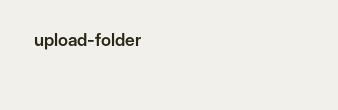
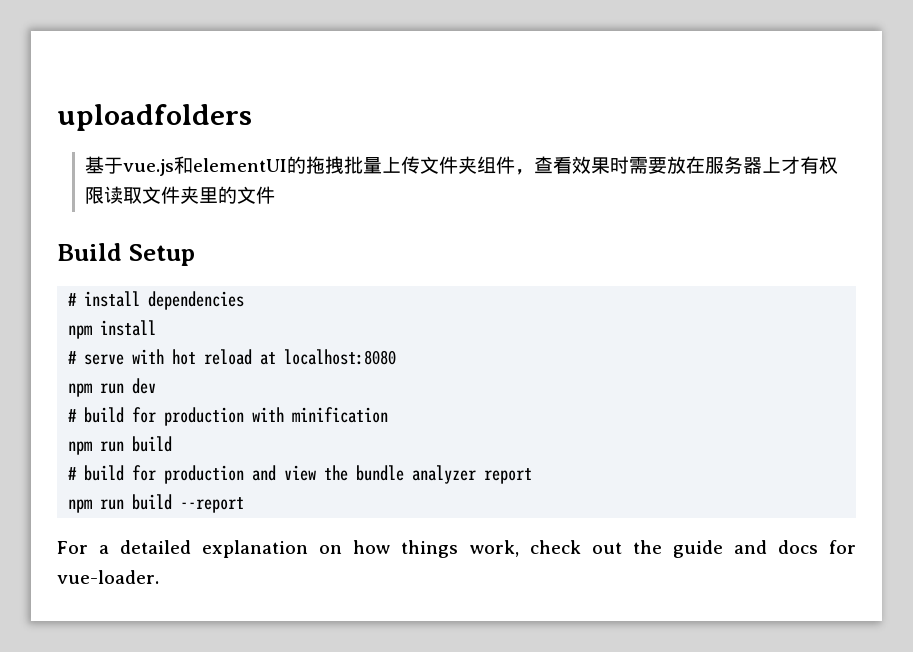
- upload-folder
+ uploadfolders
+ 基于vue.js和elementUI的拖拽批量上传文件夹组件，查看效果时需要放在服务器上才有权限读取文件夹里的文件
+ Build Setup
+ # install dependencies
+ npm install
+ # serve with hot reload at localhost:8080
+ npm run dev
+ # build for production with minification
+ npm run build
+ # build for production and view the bundle analyzer report
+ npm run build --report
+ For a detailed explanation on how things work, check out the guide and docs for vue-loader.

